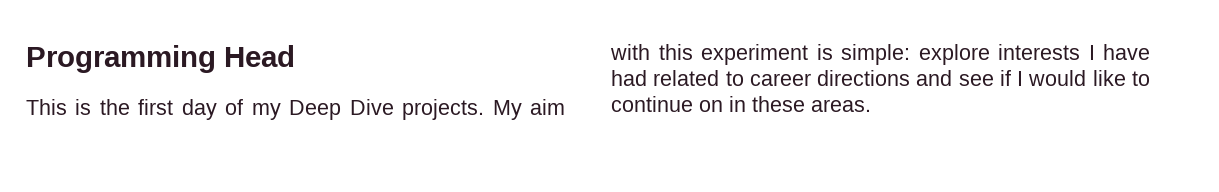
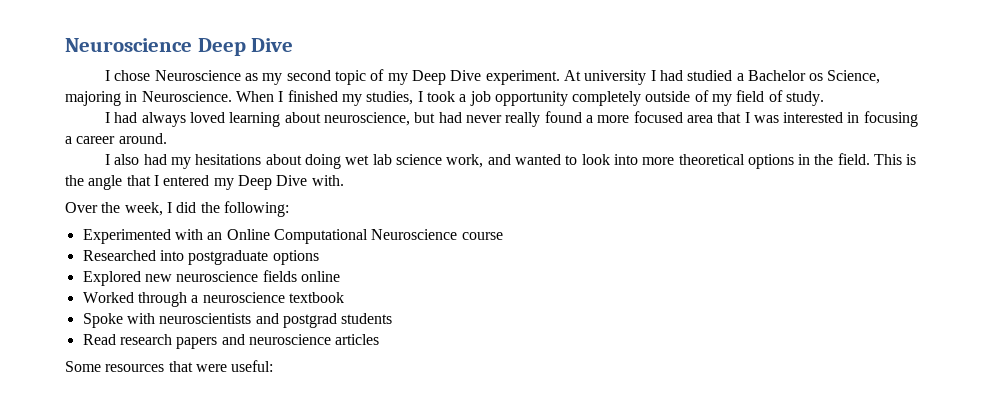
- Programming Head
- This is the first day of my Deep Dive projects. My aim with this experiment is simple: explore interests I have had related to career directions and see if I would like to continue on in these areas.
+ Neuroscience Deep Dive
+ I chose Neuroscience as my second topic of my Deep Dive experiment. At university I had studied a Bachelor os Science, majoring in Neuroscience. When I finished my studies, I took a job opportunity completely outside of my field of study.
+ I had always loved learning about neuroscience, but had never really found a more focused area that I was interested in focusing a career around.
+ I also had my hesitations about doing wet lab science work, and wanted to look into more theoretical options in the field. This is the angle that I entered my Deep Dive with.
+ Over the week, I did the following:
+ Experimented with an Online Computational Neuroscience course
+ Researched into postgraduate options
+ Explored new neuroscience fields online
+ Worked through a neuroscience textbook
+ Spoke with neuroscientists and postgrad students
+ Read research papers and neuroscience articles
+ Some resources that were useful:

